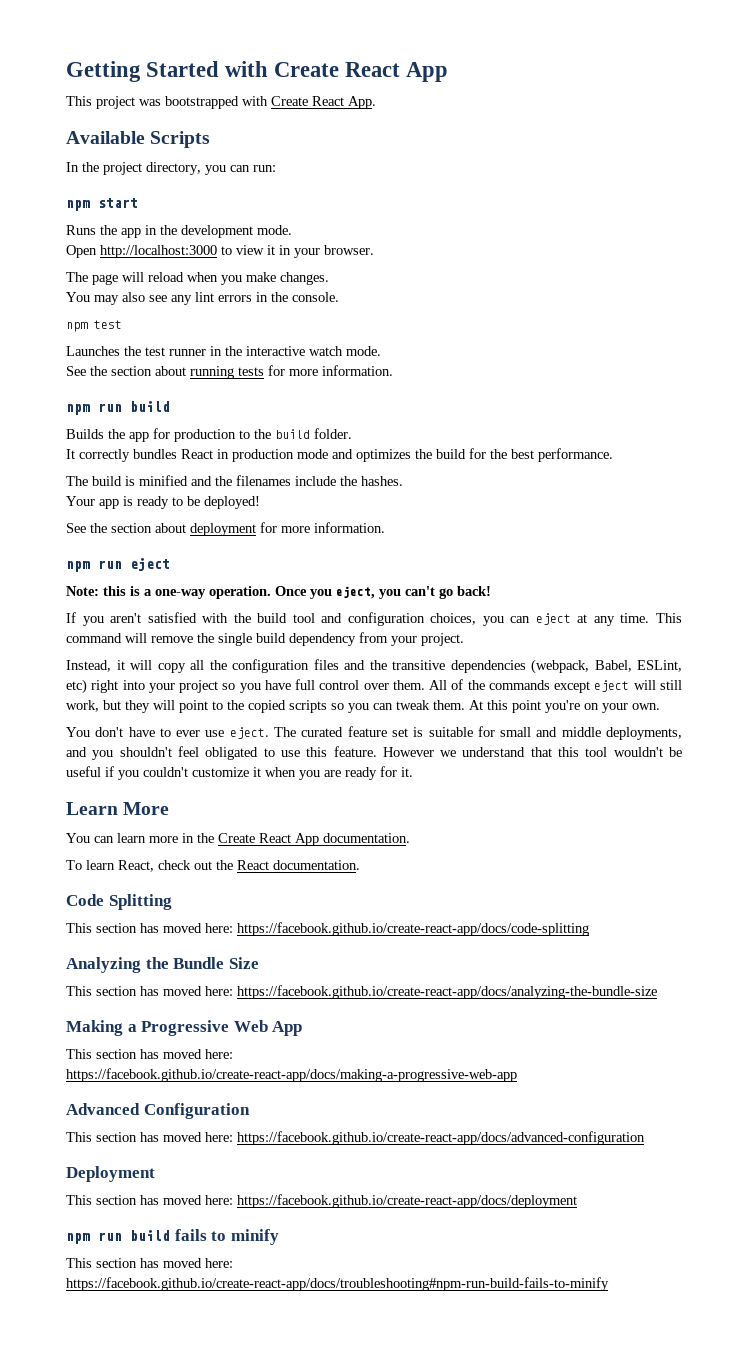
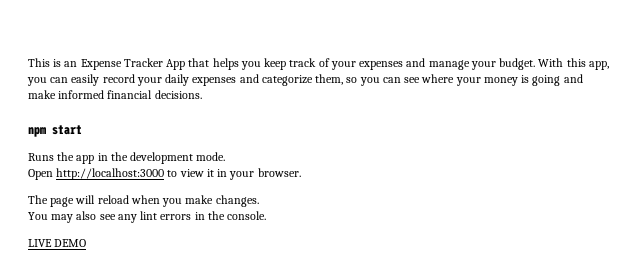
- Getting Started with Create React App
- This project was bootstrapped with Create React App.
- Available Scripts
- In the project directory, you can run:
+ This is an Expense Tracker App that helps you keep track of your expenses and manage your budget. With this app, you can easily record your daily expenses and categorize them, so you can see where your money is going and make informed financial decisions.
- npm test
- Launches the test runner in the interactive watch mode.
- See the section about running tests for more information.
- npm run build
- Builds the app for production to the build folder.
- It correctly bundles React in production mode and optimizes the build for the best performance.
- The build is minified and the filenames include the hashes.
- Your app is ready to be deployed!
- See the section about deployment for more information.
- npm run eject
- Note: this is a one-way operation. Once you eject, you can't go back!
- If you aren't satisfied with the build tool and configuration choices, you can eject at any time. This command will remove the single build dependency from your project.
- Instead, it will copy all the configuration files and the transitive dependencies (webpack, Babel, ESLint, etc) right into your project so you have full control over them. All of the commands except eject will still work, but they will point to the copied scripts so you can tweak them. At this point you're on your own.
- You don't have to ever use eject. The curated feature set is suitable for small and middle deployments, and you shouldn't feel obligated to use this feature. However we understand that this tool wouldn't be useful if you couldn't customize it when you are ready for it.
- Learn More
- You can learn more in the Create React App documentation.
- To learn React, check out the React documentation.
- Code Splitting
- This section has moved here: https://facebook.github.io/create-react-app/docs/code-splitting
- Analyzing the Bundle Size
- This section has moved here: https://facebook.github.io/create-react-app/docs/analyzing-the-bundle-size
- Making a Progressive Web App
- This section has moved here: https://facebook.github.io/create-react-app/docs/making-a-progressive-web-app
- Advanced Configuration
- This section has moved here: https://facebook.github.io/create-react-app/docs/advanced-configuration
- Deployment
- This section has moved here: https://facebook.github.io/create-react-app/docs/deployment
- npm run build fails to minify
- This section has moved here: https://facebook.github.io/create-react-app/docs/troubleshooting#npm-run-build-fails-to-minify
+ LIVE DEMO

